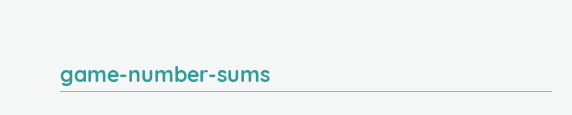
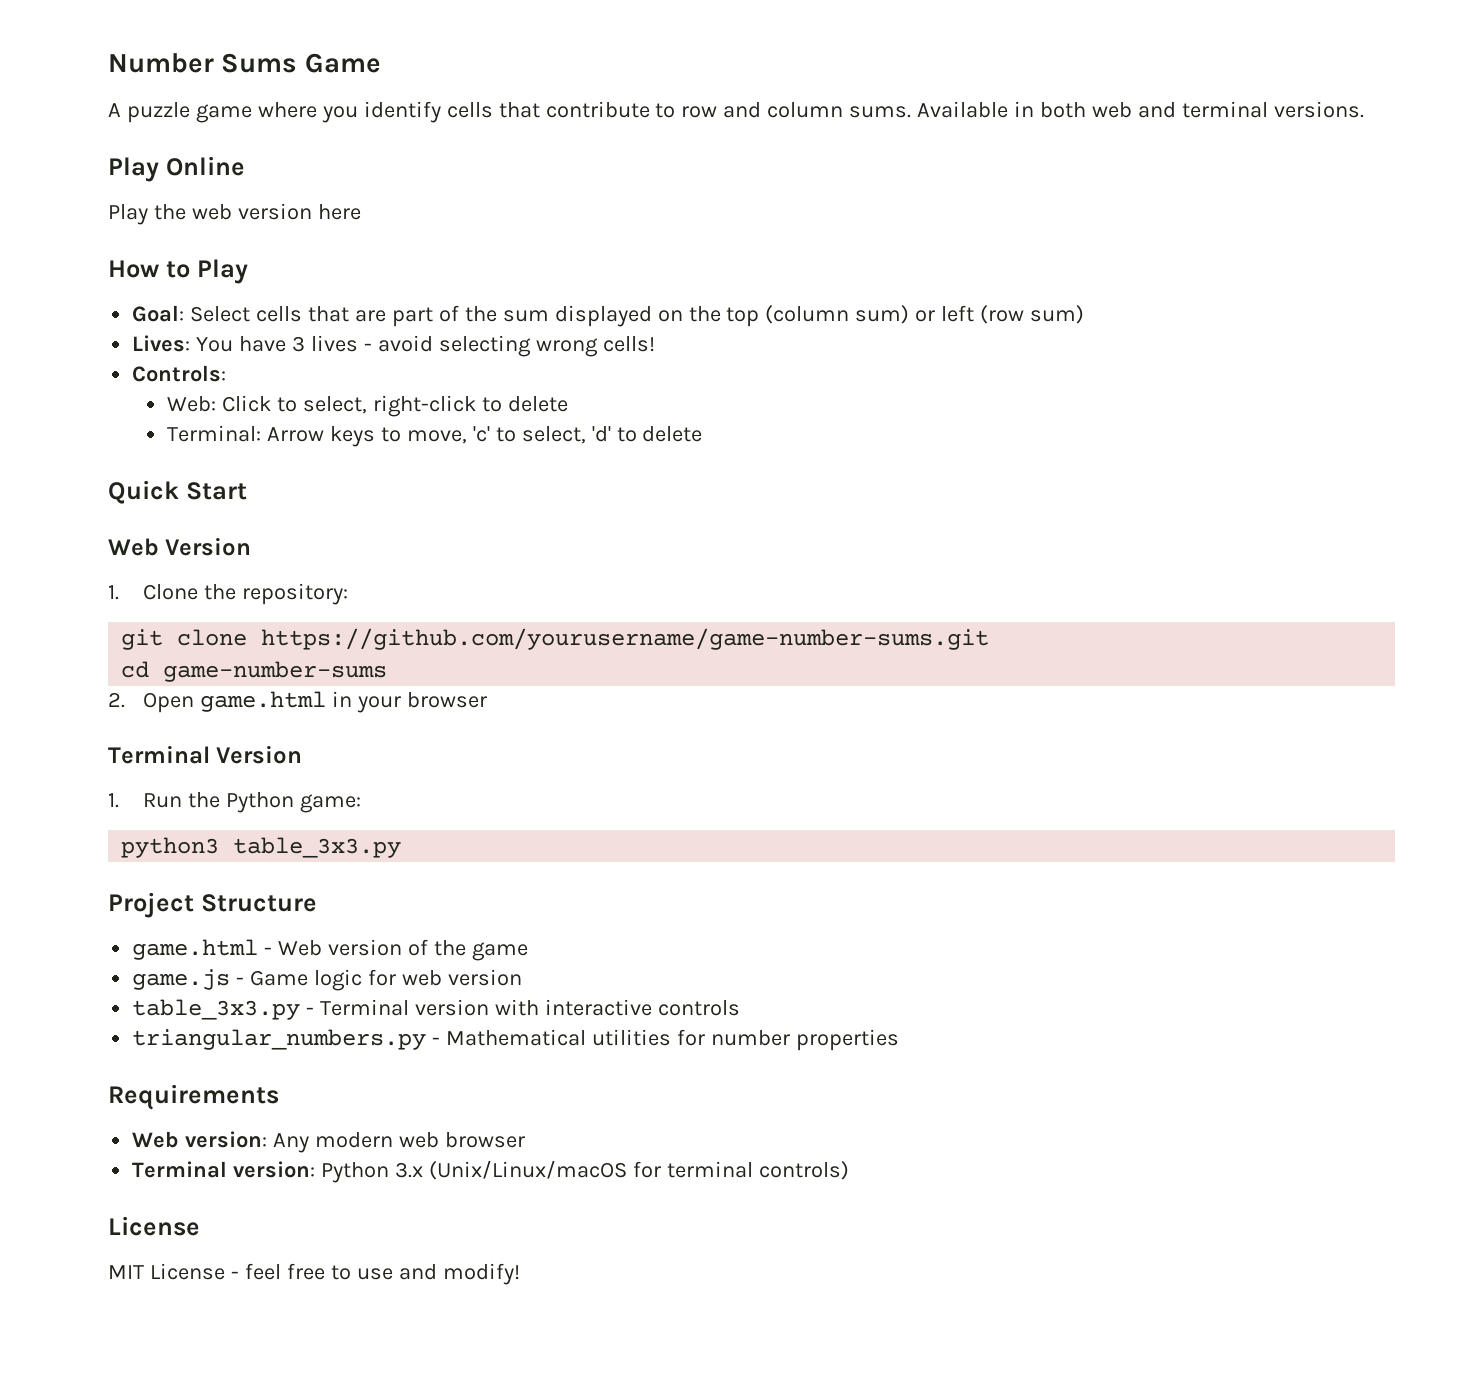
- game-number-sums
+ Number Sums Game
+ A puzzle game where you identify cells that contribute to row and column sums. Available in both web and terminal versions.
+ Play Online
+ Play the web version here
+ How to Play
+ Goal: Select cells that are part of the sum displayed on the top (column sum) or left (row sum)
+ Lives: You have 3 lives - avoid selecting wrong cells!
+ Controls:
+ Web: Click to select, right-click to delete
+ Terminal: Arrow keys to move, 'c' to select, 'd' to delete
+ Quick Start
+ Web Version
+ 1. Clone the repository:
+ git clone https://github.com/yourusername/game-number-sums.git
+ cd game-number-sums
+ 2. Open game.html in your browser
+ Terminal Version
+ 1. Run the Python game:
+ python3 table_3x3.py
+ Project Structure
+ game.html - Web version of the game
+ game.js - Game logic for web version
+ table_3x3.py - Terminal version with interactive controls
+ triangular_numbers.py - Mathematical utilities for number properties
+ Requirements
+ Web version: Any modern web browser
+ Terminal version: Python 3.x (Unix/Linux/macOS for terminal controls)
+ License
+ MIT License - feel free to use and modify!

